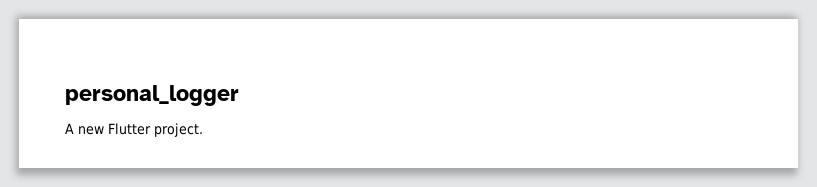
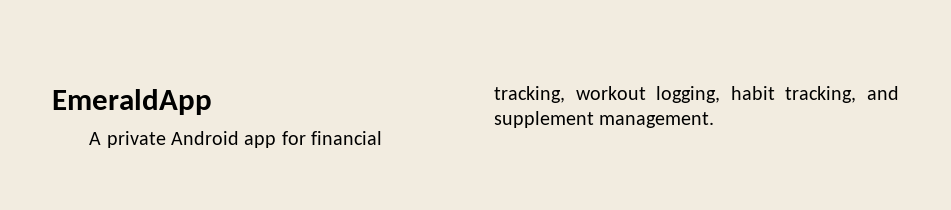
- personal_logger
+ EmeraldApp
- A new Flutter project.
+ A private Android app for financial tracking, workout logging, habit tracking, and supplement management.

